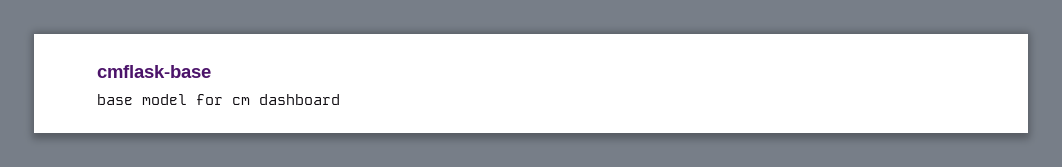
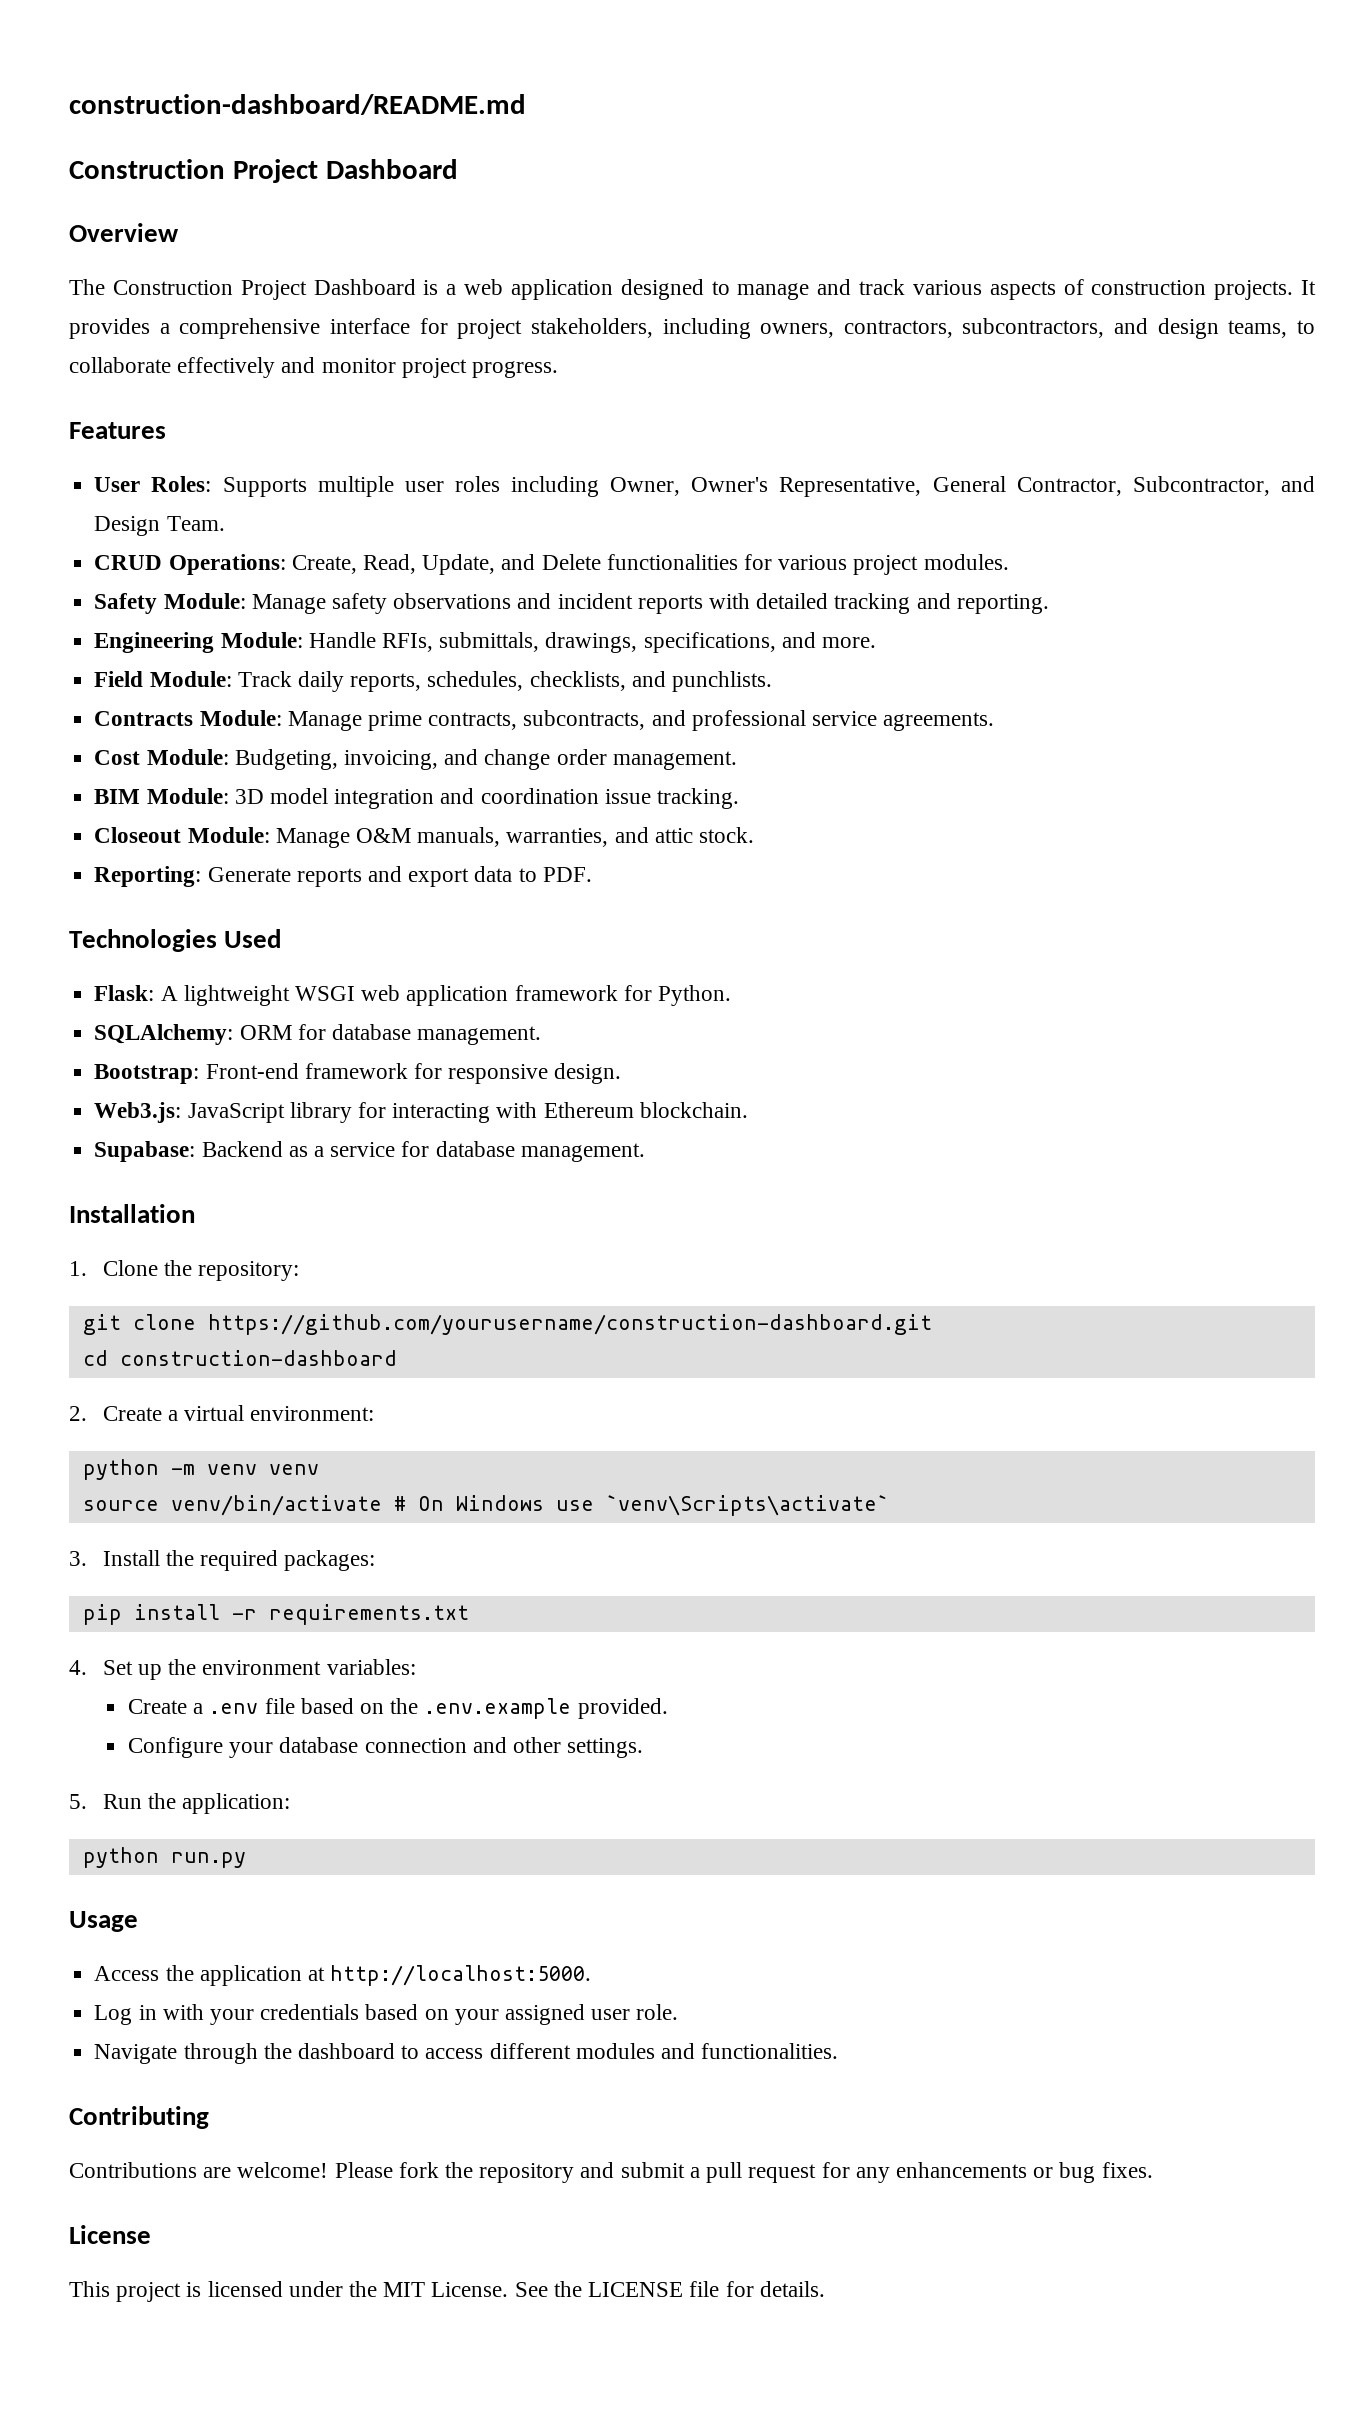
- cmflask-base
- base model for cm dashboard
+ construction-dashboard/README.md
+ Construction Project Dashboard
+ Overview
+ The Construction Project Dashboard is a web application designed to manage and track various aspects of construction projects. It provides a comprehensive interface for project stakeholders, including owners, contractors, subcontractors, and design teams, to collaborate effectively and monitor project progress.
+ Features
+ User Roles: Supports multiple user roles including Owner, Owner's Representative, General Contractor, Subcontractor, and Design Team.
+ CRUD Operations: Create, Read, Update, and Delete functionalities for various project modules.
+ Safety Module: Manage safety observations and incident reports with detailed tracking and reporting.
+ Engineering Module: Handle RFIs, submittals, drawings, specifications, and more.
+ Field Module: Track daily reports, schedules, checklists, and punchlists.
+ Contracts Module: Manage prime contracts, subcontracts, and professional service agreements.
+ Cost Module: Budgeting, invoicing, and change order management.
+ BIM Module: 3D model integration and coordination issue tracking.
+ Closeout Module: Manage O&M manuals, warranties, and attic stock.
+ Reporting: Generate reports and export data to PDF.
+ Technologies Used
+ Flask: A lightweight WSGI web application framework for Python.
+ SQLAlchemy: ORM for database management.
+ Bootstrap: Front-end framework for responsive design.
+ Web3.js: JavaScript library for interacting with Ethereum blockchain.
+ Supabase: Backend as a service for database management.
+ Installation
+ 1. Clone the repository:
+ git clone https://github.com/yourusername/construction-dashboard.git
+ cd construction-dashboard
+ 2. Create a virtual environment:
+ python -m venv venv
+ source venv/bin/activate # On Windows use `venv\Scripts\activate`
+ 3. Install the required packages:
+ pip install -r requirements.txt
+ 4. Set up the environment variables:
+ Create a .env file based on the .env.example provided.
+ Configure your database connection and other settings.
+ 5. Run the application:
+ python run.py
+ Usage
+ Access the application at http://localhost:5000.
+ Log in with your credentials based on your assigned user role.
+ Navigate through the dashboard to access different modules and functionalities.
+ Contributing
+ Contributions are welcome! Please fork the repository and submit a pull request for any enhancements or bug fixes.
+ License
+ This project is licensed under the MIT License. See the LICENSE file for details.

